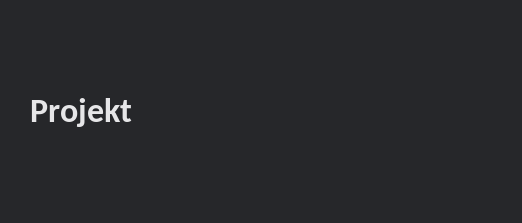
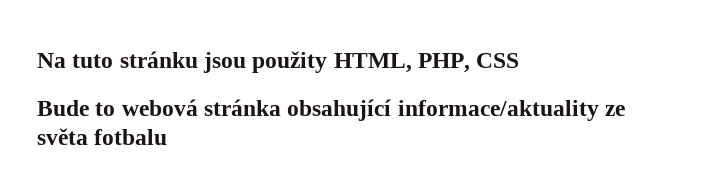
- Projekt
+ Na tuto stránku jsou použity HTML, PHP, CSS
+ Bude to webová stránka obsahující informace/aktuality ze světa fotbalu

